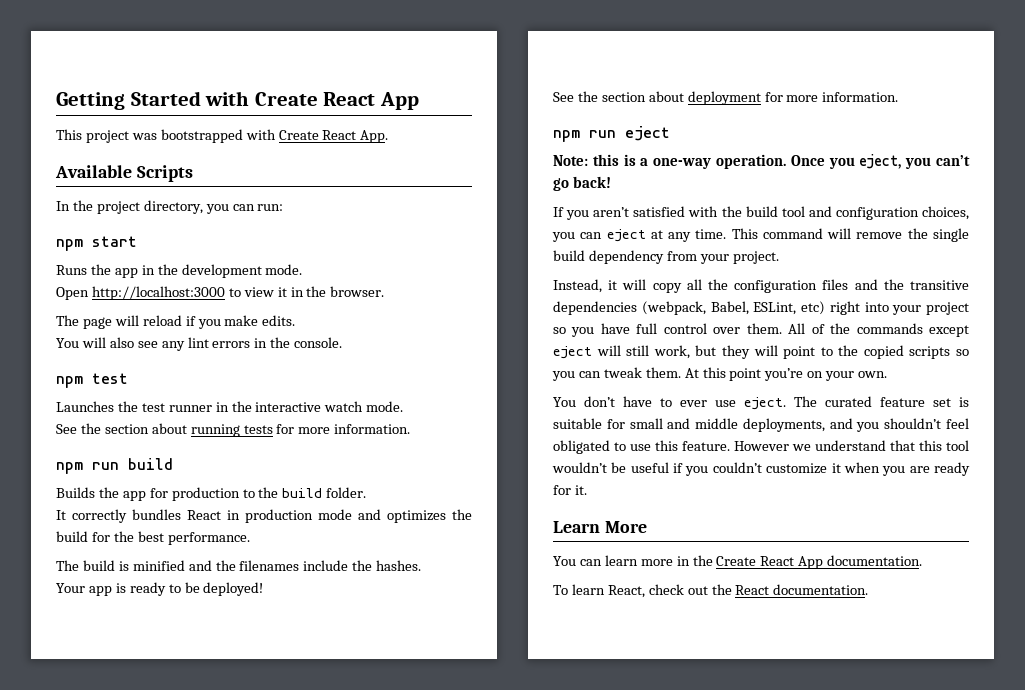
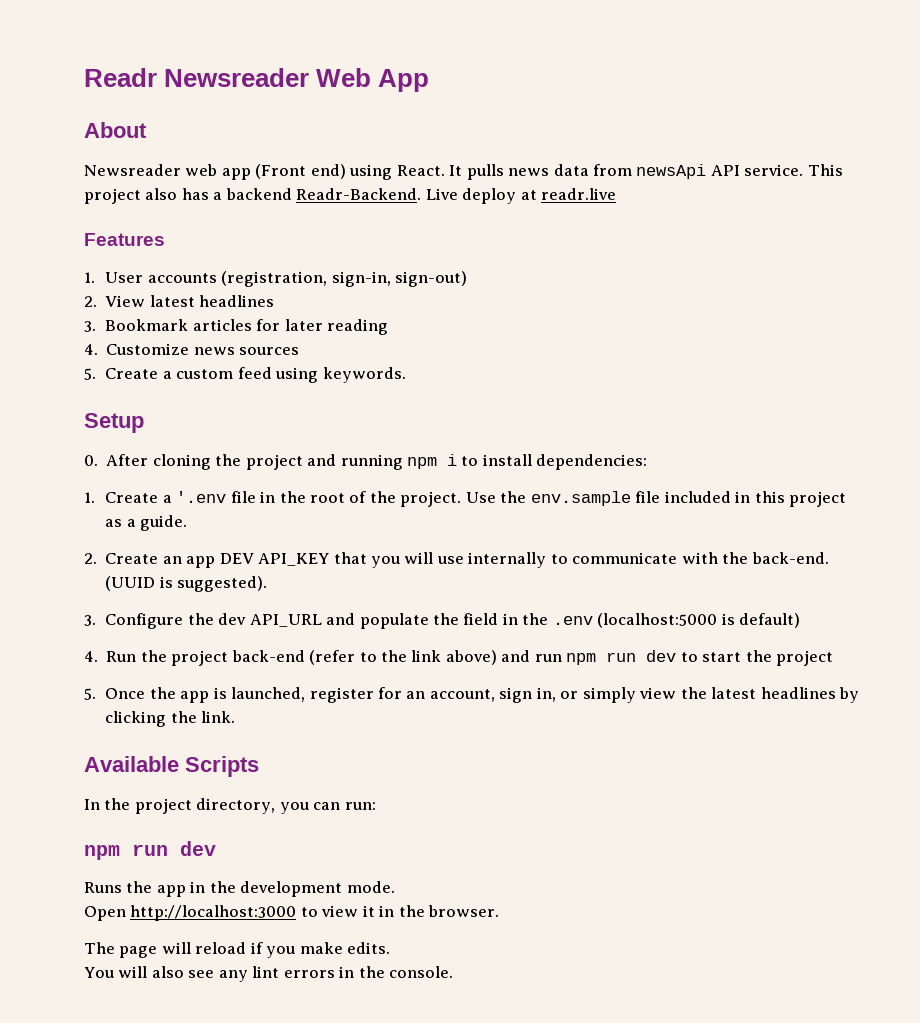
- Getting Started with Create React App
- This project was bootstrapped with Create React App.
+ Readr Newsreader Web App
+ About
+ Newsreader web app (Front end) using React. It pulls news data from newsApi API service. This project also has a backend Readr-Backend. Live deploy at readr.live
+ Features
+ 1. User accounts (registration, sign-in, sign-out)
+ 2. View latest headlines
+ 3. Bookmark articles for later reading
+ 4. Customize news sources
+ 5. Create a custom feed using keywords.
+ Setup
+ 0. After cloning the project and running npm i to install dependencies:
+ 1. Create a '.env file in the root of the project. Use the env.sample file included in this project as a guide.
+ 2. Create an app DEV API_KEY that you will use internally to communicate with the back-end. (UUID is suggested).
+ 3. Configure the dev API_URL and populate the field in the .env (localhost:5000 is default)
+ 4. Run the project back-end (refer to the link above) and run npm run dev to start the project
+ 5. Once the app is launched, register for an account, sign in, or simply view the latest headlines by clicking the link.
  In the project directory, you can run:
- npm start
+ npm run dev
- npm test
- Launches the test runner in the interactive watch mode.
- See the section about running tests for more information.
- npm run build
- Builds the app for production to the build folder.
- It correctly bundles React in production mode and optimizes the build for the best performance.
- The build is minified and the filenames include the hashes.
- Your app is ready to be deployed!
- See the section about deployment for more information.
- npm run eject
- Note: this is a one-way operation. Once you eject, you can’t go back!
- If you aren’t satisfied with the build tool and configuration choices, you can eject at any time. This command will remove the single build dependency from your project.
- Instead, it will copy all the configuration files and the transitive dependencies (webpack, Babel, ESLint, etc) right into your project so you have full control over them. All of the commands except eject will still work, but they will point to the copied scripts so you can tweak them. At this point you’re on your own.
- You don’t have to ever use eject. The curated feature set is suitable for small and middle deployments, and you shouldn’t feel obligated to use this feature. However we understand that this tool wouldn’t be useful if you couldn’t customize it when you are ready for it.
- Learn More
- You can learn more in the Create React App documentation.
- To learn React, check out the React documentation.

